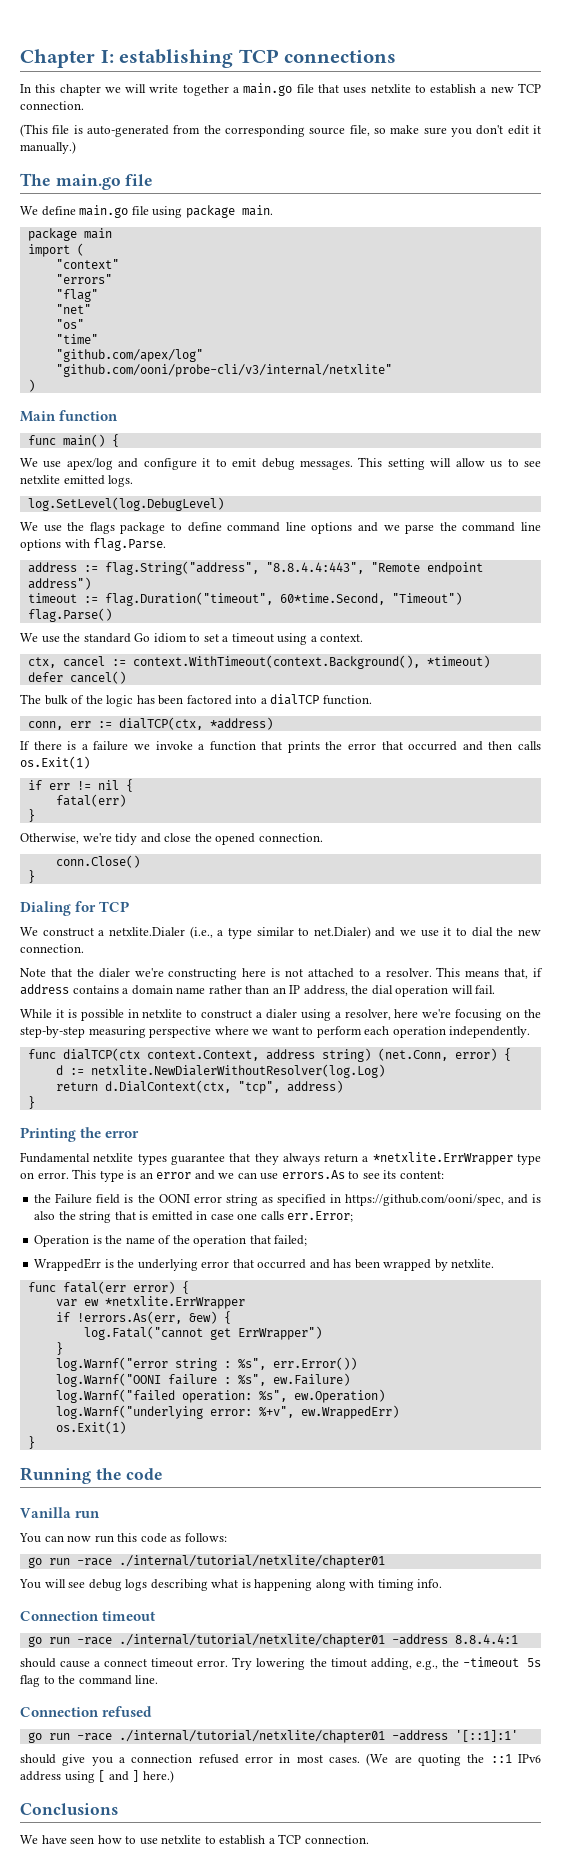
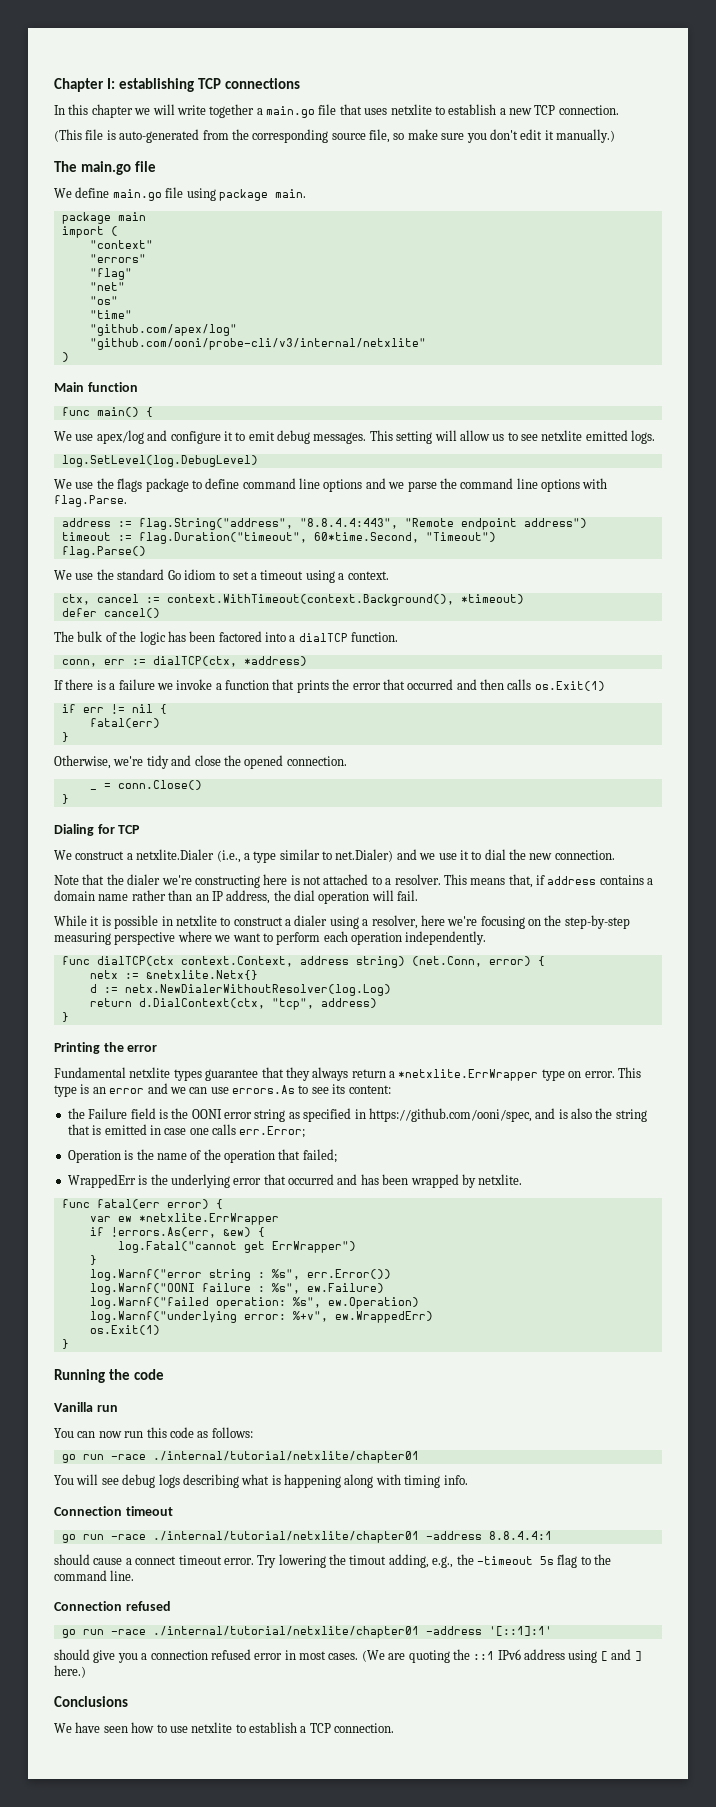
- conn.Close()
+ _ = conn.Close()
+ netx := &netxlite.Netx{}
- d := netxlite.NewDialerWithoutResolver(log.Log)
+ d := netx.NewDialerWithoutResolver(log.Log)

